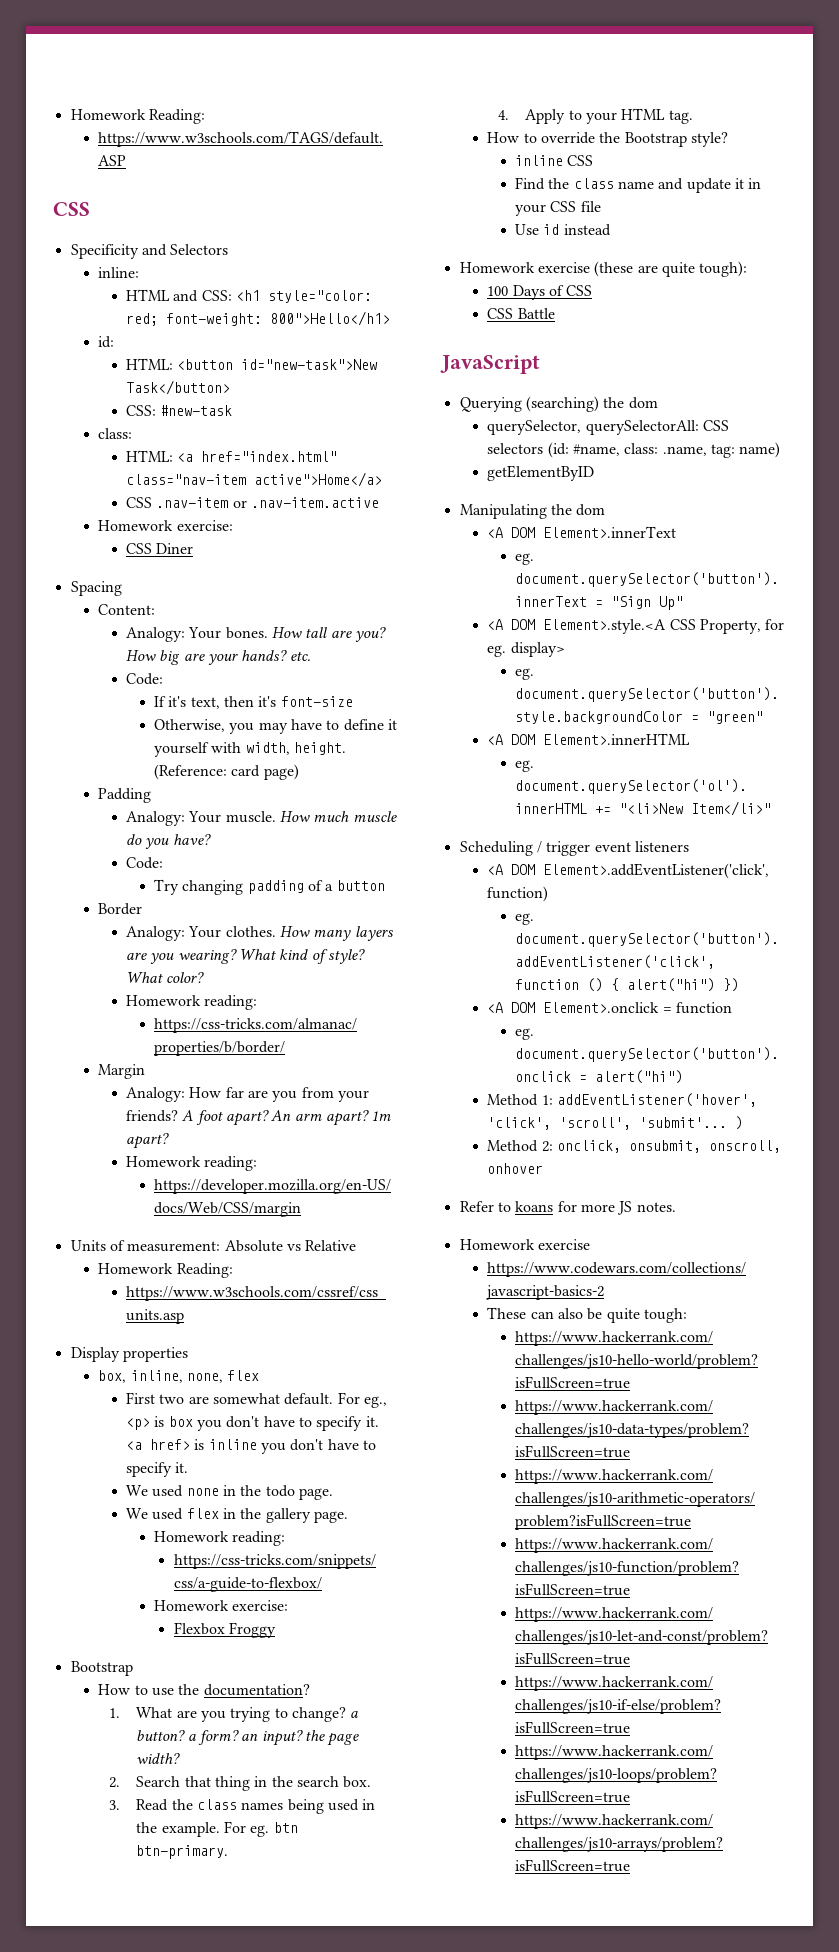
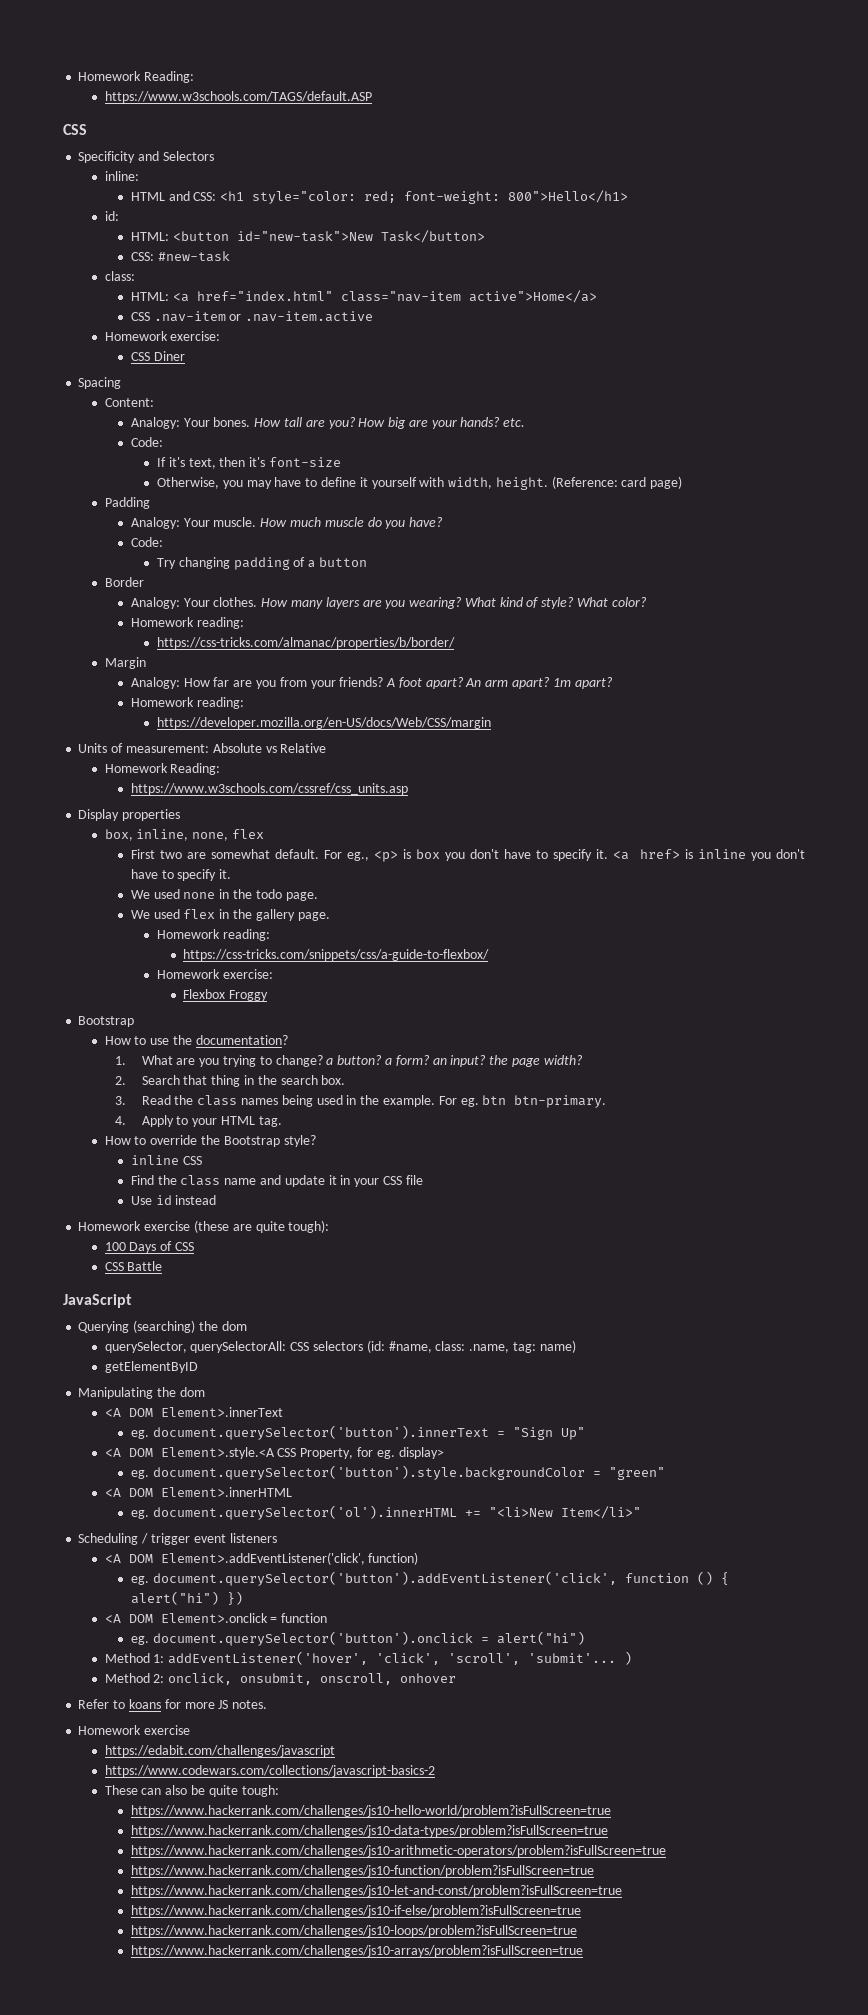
+ https://edabit.com/challenges/javascript

